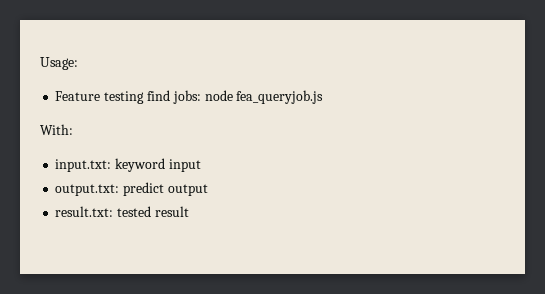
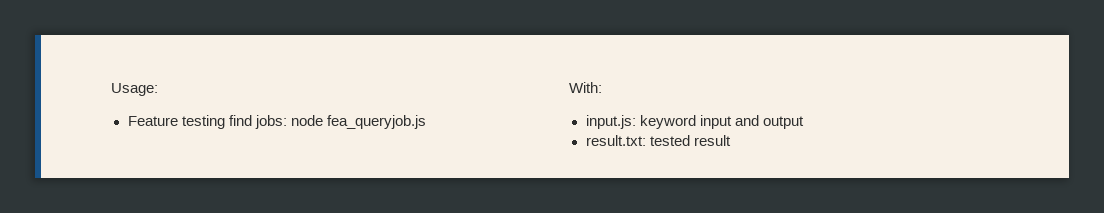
- input.txt: keyword input
- output.txt: predict output
+ input.js: keyword input and output

